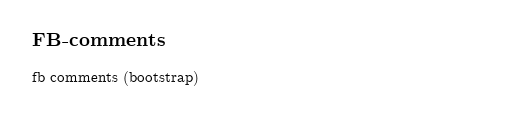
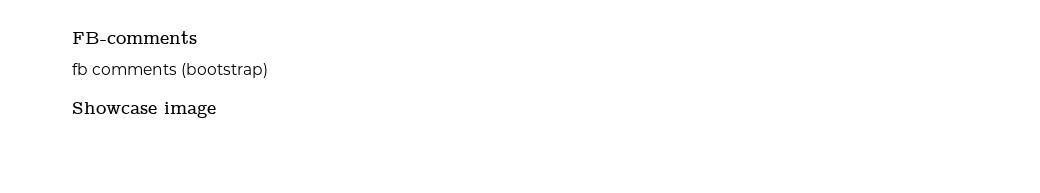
+ Showcase image

